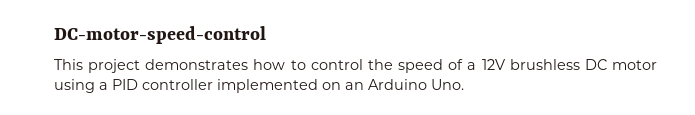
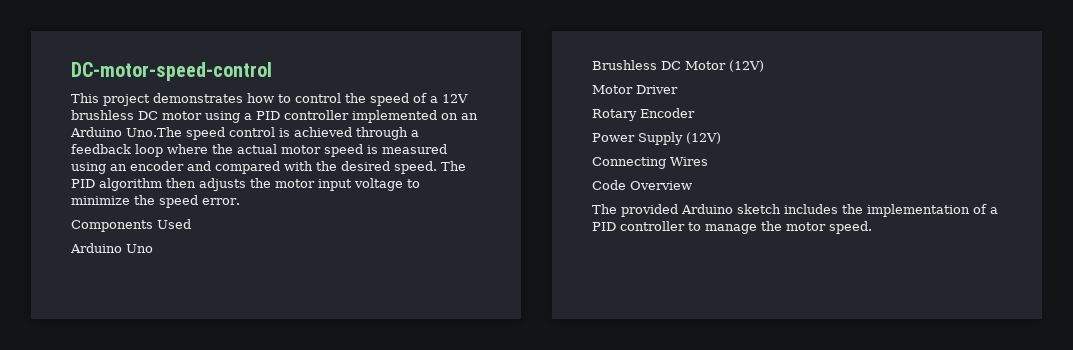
- This project demonstrates how to control the speed of a 12V brushless DC motor using a PID controller implemented on an Arduino Uno.
+ This project demonstrates how to control the speed of a 12V brushless DC motor using a PID controller implemented on an Arduino Uno.The speed control is achieved through a feedback loop where the actual motor speed is measured using an encoder and compared with the desired speed. The PID algorithm then adjusts the motor input voltage to minimize the speed error.
+ Components Used
+ Arduino Uno
+ Brushless DC Motor (12V)
+ Motor Driver
+ Rotary Encoder
+ Power Supply (12V)
+ Connecting Wires
+ Code Overview
+ The provided Arduino sketch includes the implementation of a PID controller to manage the motor speed.

